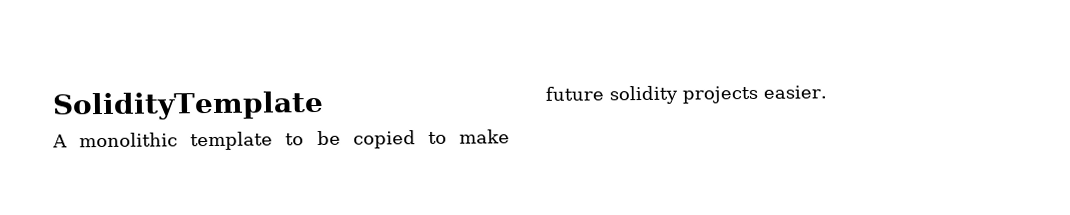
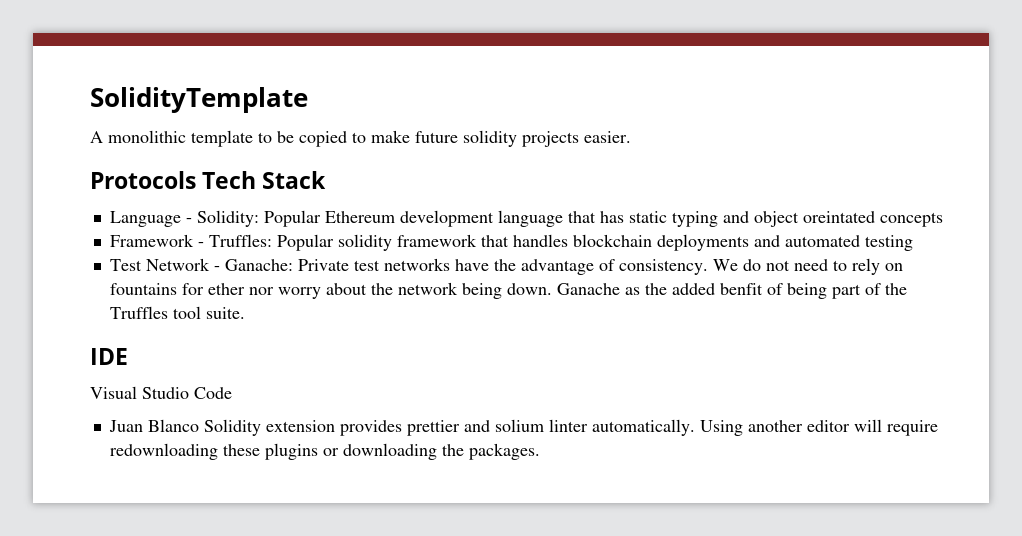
+ Protocols Tech Stack
+ Language - Solidity: Popular Ethereum development language that has static typing and object oreintated concepts
+ Framework - Truffles: Popular solidity framework that handles blockchain deployments and automated testing
+ Test Network - Ganache: Private test networks have the advantage of consistency. We do not need to rely on fountains for ether nor worry about the network being down. Ganache as the added benfit of being part of the Truffles tool suite.
+ IDE
+ Visual Studio Code
+ Juan Blanco Solidity extension provides prettier and solium linter automatically. Using another editor will require redownloading these plugins or downloading the packages.

